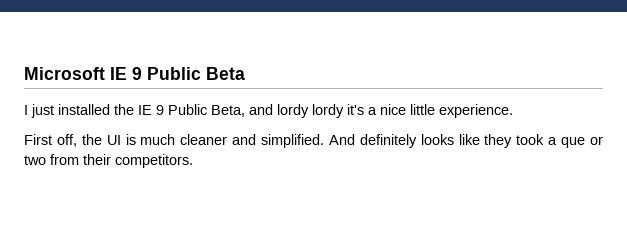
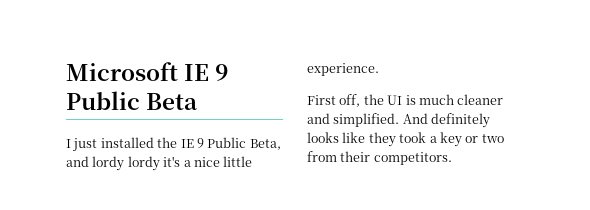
- And definitely looks like they took a que or two from their competitors.
+ And definitely looks like they took a key or two from their competitors.

